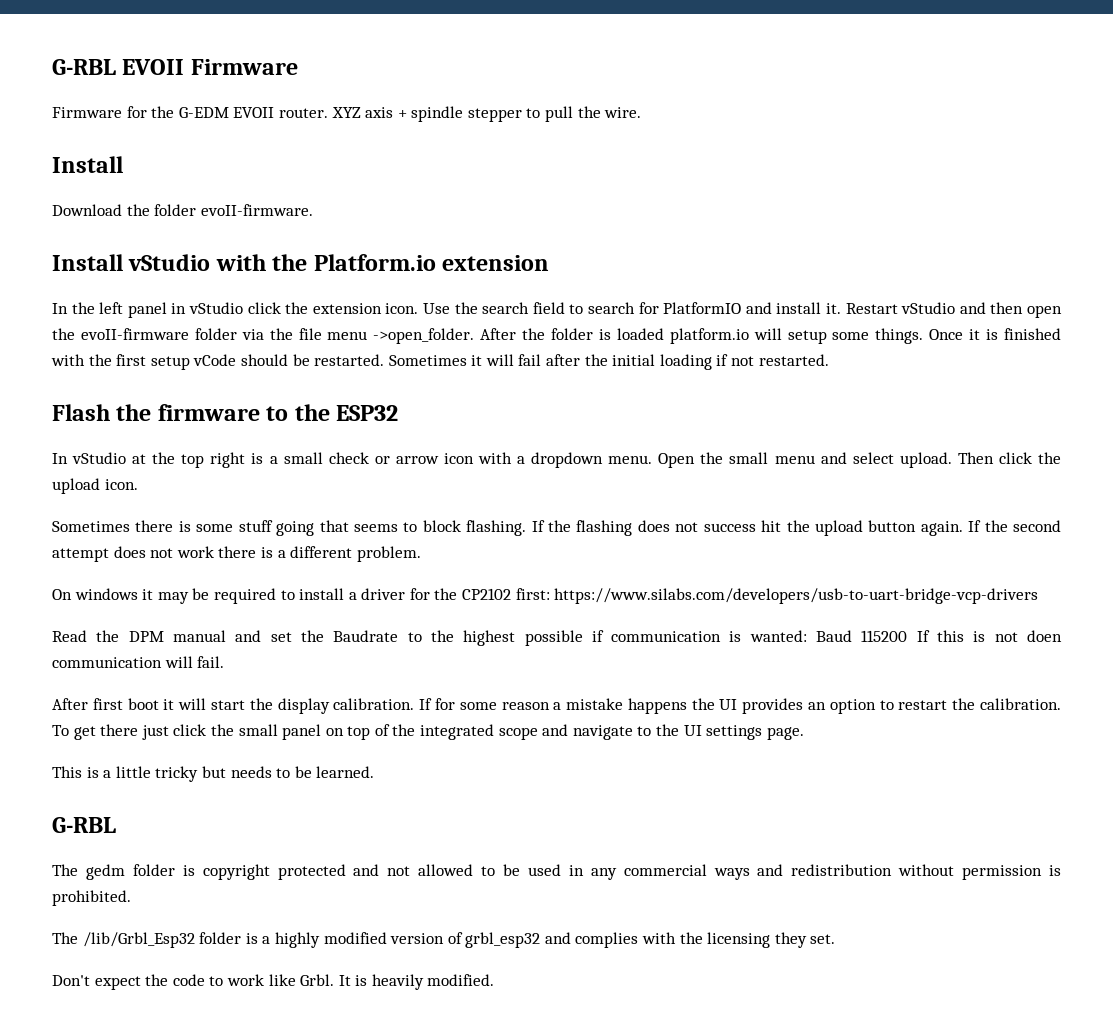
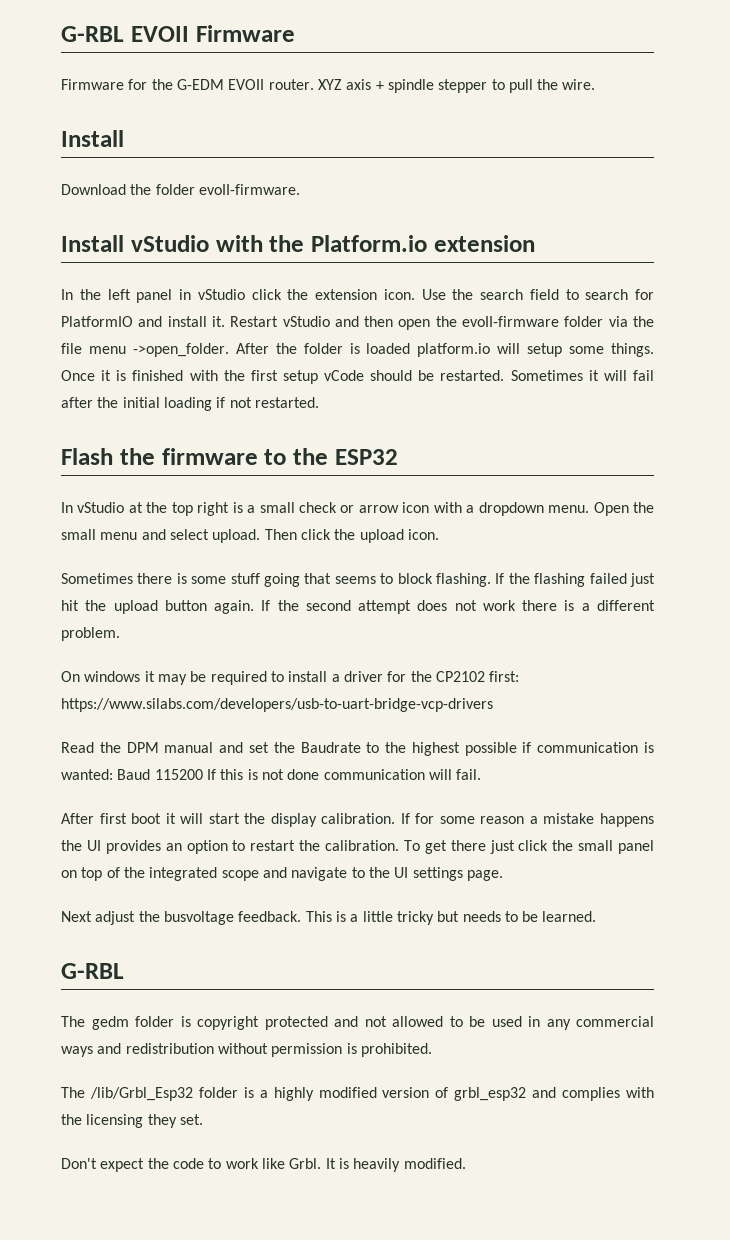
- If the flashing does not success hit the upload button again.
+ If the flashing failed just hit the upload button again.
- Read the DPM manual and set the Baudrate to the highest possible if communication is wanted: Baud 115200 If this is not doen communication will fail.
+ Read the DPM manual and set the Baudrate to the highest possible if communication is wanted: Baud 115200 If this is not done communication will fail.
+ Next adjust the busvoltage feedback.

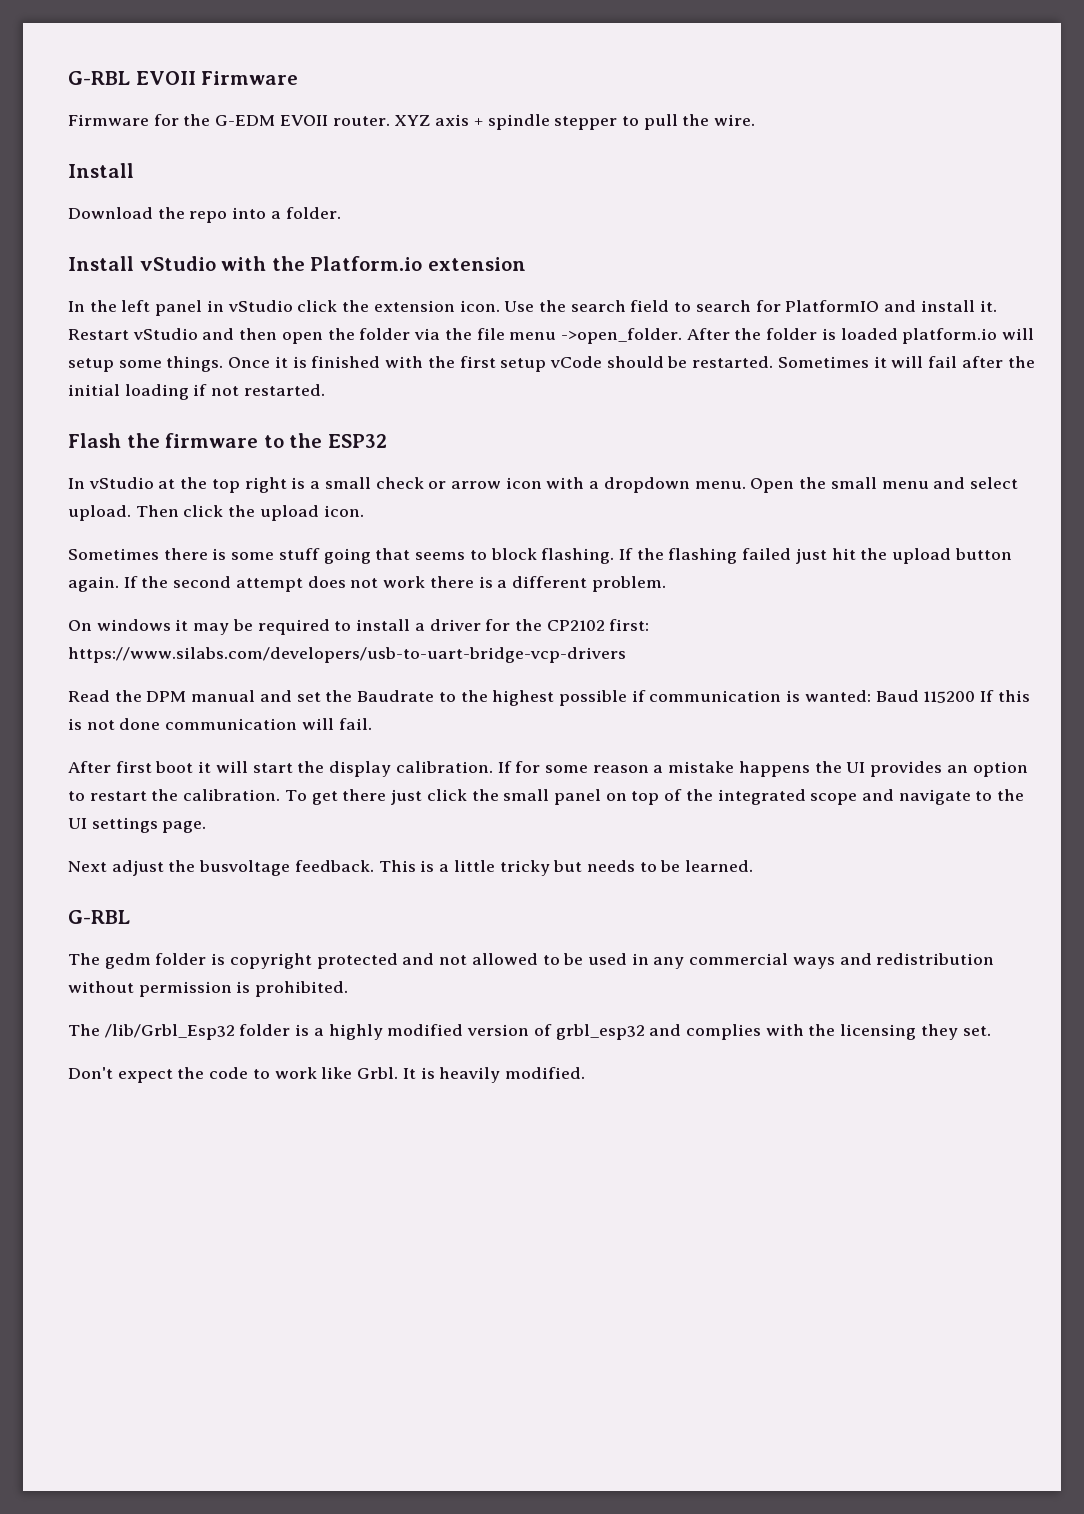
- Download the folder evoII-firmware.
+ Download the repo into a folder.
- Restart vStudio and then open the evoII-firmware folder via the file menu ->open_folder.
+ Restart vStudio and then open the folder via the file menu ->open_folder.

